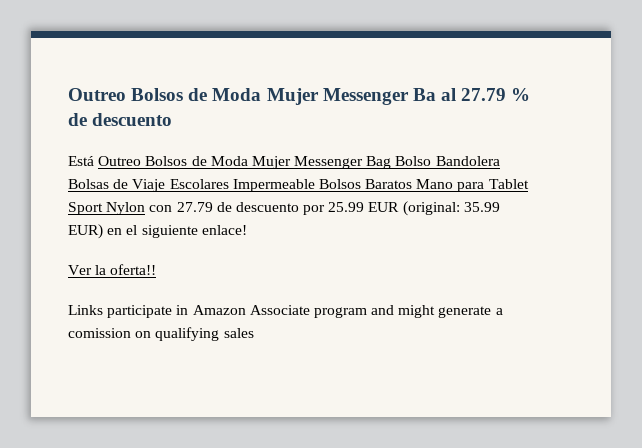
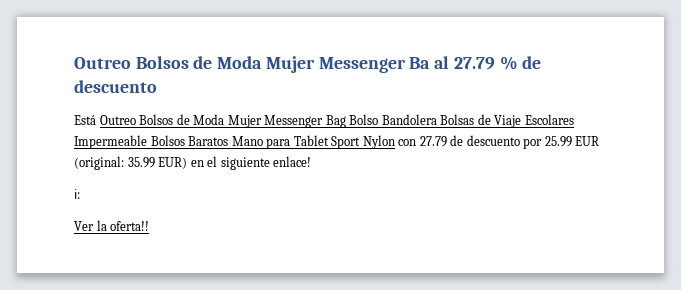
+ ℹ:
- Links participate in Amazon Associate program and might generate a comission on qualifying sales

